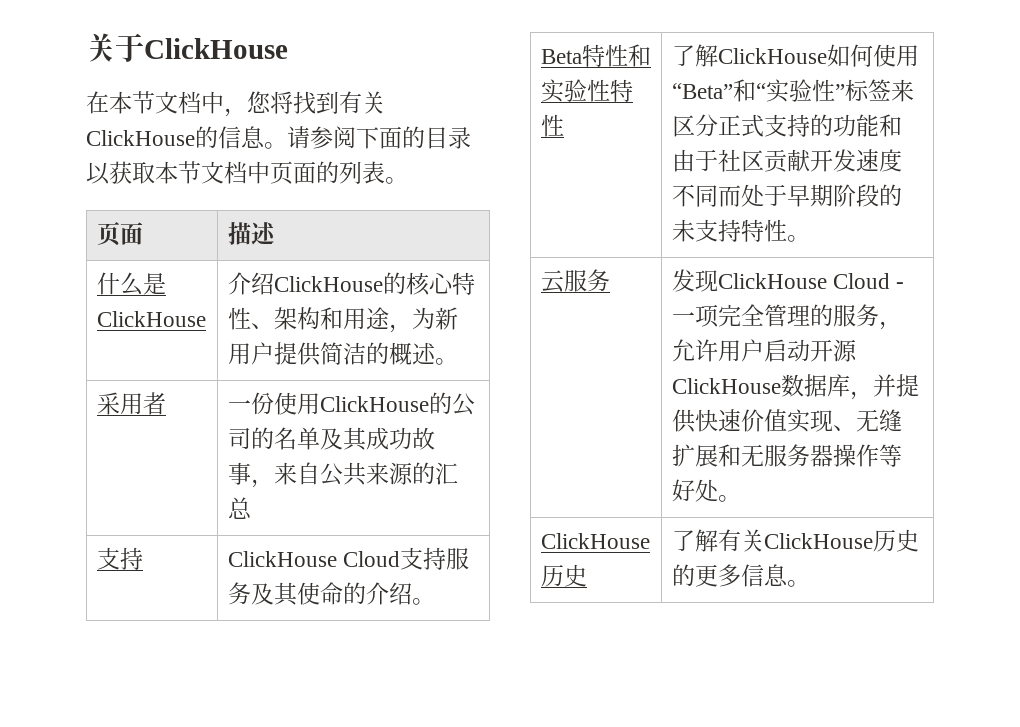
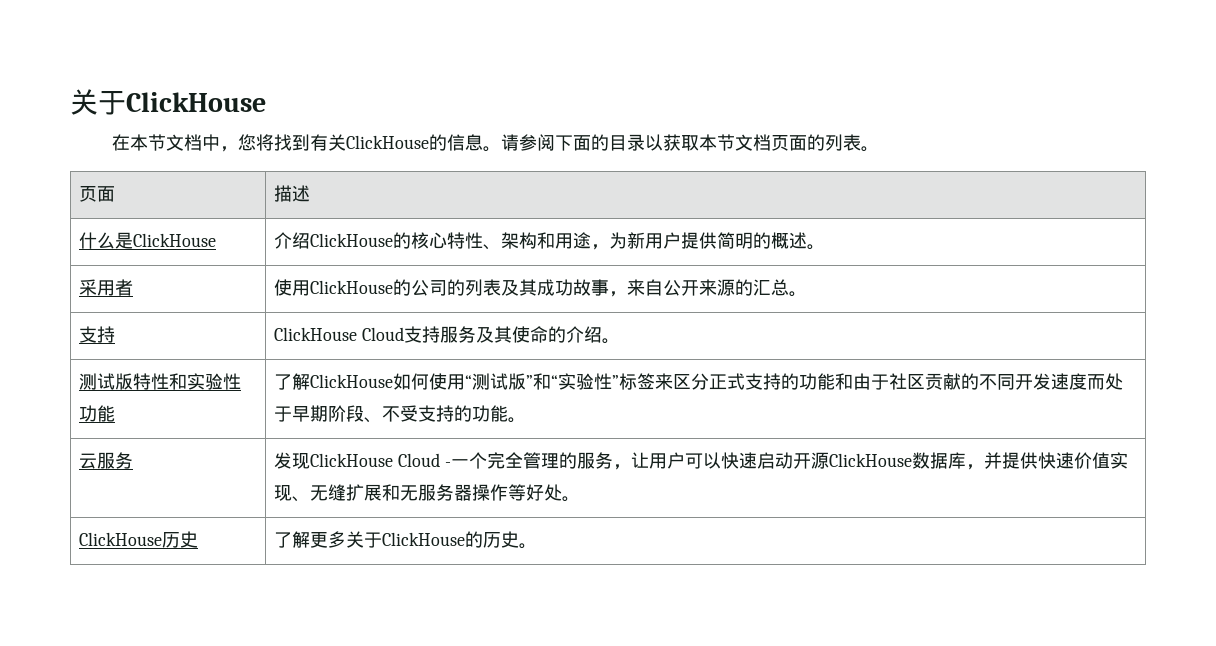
- 请参阅下面的目录以获取本节文档中页面的列表。
+ 请参阅下面的目录以获取本节文档页面的列表。
- 什么是ClickHouse | 介绍ClickHouse的核心特性、架构和用途，为新用户提供简洁的概述。
+ 什么是ClickHouse | 介绍ClickHouse的核心特性、架构和用途，为新用户提供简明的概述。
- 采用者 | 一份使用ClickHouse的公司的名单及其成功故事，来自公共来源的汇总
+ 采用者 | 使用ClickHouse的公司的列表及其成功故事，来自公开来源的汇总。
- Beta特性和实验性特性 | 了解ClickHouse如何使用“Beta”和“实验性”标签来区分正式支持的功能和由于社区贡献开发速度不同而处于早期阶段的未支持特性。
+ 测试版特性和实验性功能 | 了解ClickHouse如何使用“测试版”和“实验性”标签来区分正式支持的功能和由于社区贡献的不同开发速度而处于早期阶段、不受支持的功能。
- 云服务 | 发现ClickHouse Cloud -一项完全管理的服务，允许用户启动开源ClickHouse数据库，并提供快速价值实现、无缝扩展和无服务器操作等好处。
+ 云服务 | 发现ClickHouse Cloud -一个完全管理的服务，让用户可以快速启动开源ClickHouse数据库，并提供快速价值实现、无缝扩展和无服务器操作等好处。
- ClickHouse历史 | 了解有关ClickHouse历史的更多信息。
+ ClickHouse历史 | 了解更多关于ClickHouse的历史。

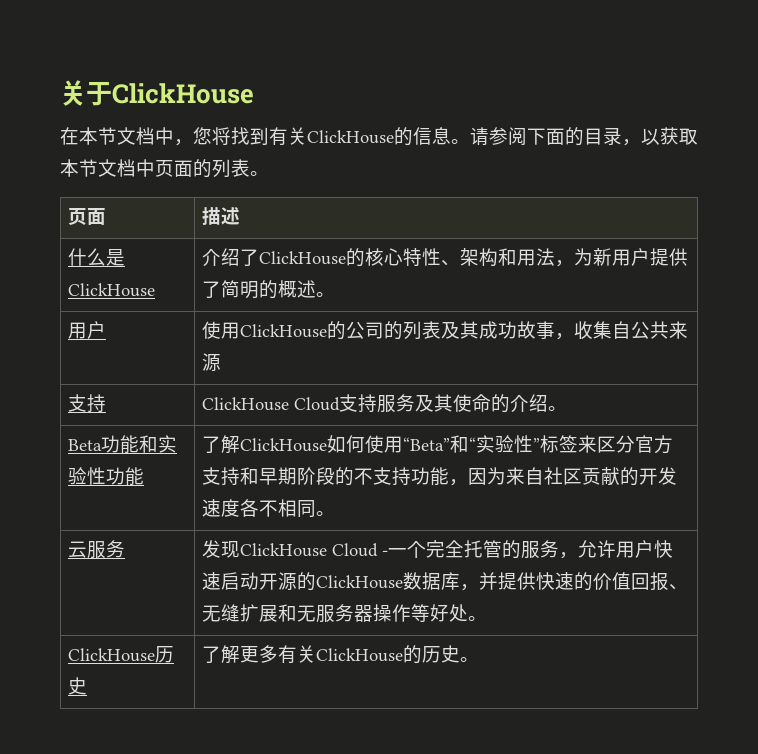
- 请参阅下面的目录以获取本节文档页面的列表。
+ 请参阅下面的目录，以获取本节文档中页面的列表。
- 什么是ClickHouse | 介绍ClickHouse的核心特性、架构和用途，为新用户提供简明的概述。
+ 什么是ClickHouse | 介绍了ClickHouse的核心特性、架构和用法，为新用户提供了简明的概述。
- 采用者 | 使用ClickHouse的公司的列表及其成功故事，来自公开来源的汇总。
+ 用户 | 使用ClickHouse的公司的列表及其成功故事，收集自公共来源
- 测试版特性和实验性功能 | 了解ClickHouse如何使用“测试版”和“实验性”标签来区分正式支持的功能和由于社区贡献的不同开发速度而处于早期阶段、不受支持的功能。
+ Beta功能和实验性功能 | 了解ClickHouse如何使用“Beta”和“实验性”标签来区分官方支持和早期阶段的不支持功能，因为来自社区贡献的开发速度各不相同。
- 云服务 | 发现ClickHouse Cloud -一个完全管理的服务，让用户可以快速启动开源ClickHouse数据库，并提供快速价值实现、无缝扩展和无服务器操作等好处。
+ 云服务 | 发现ClickHouse Cloud -一个完全托管的服务，允许用户快速启动开源的ClickHouse数据库，并提供快速的价值回报、无缝扩展和无服务器操作等好处。
- ClickHouse历史 | 了解更多关于ClickHouse的历史。
+ ClickHouse历史 | 了解更多有关ClickHouse的历史。

